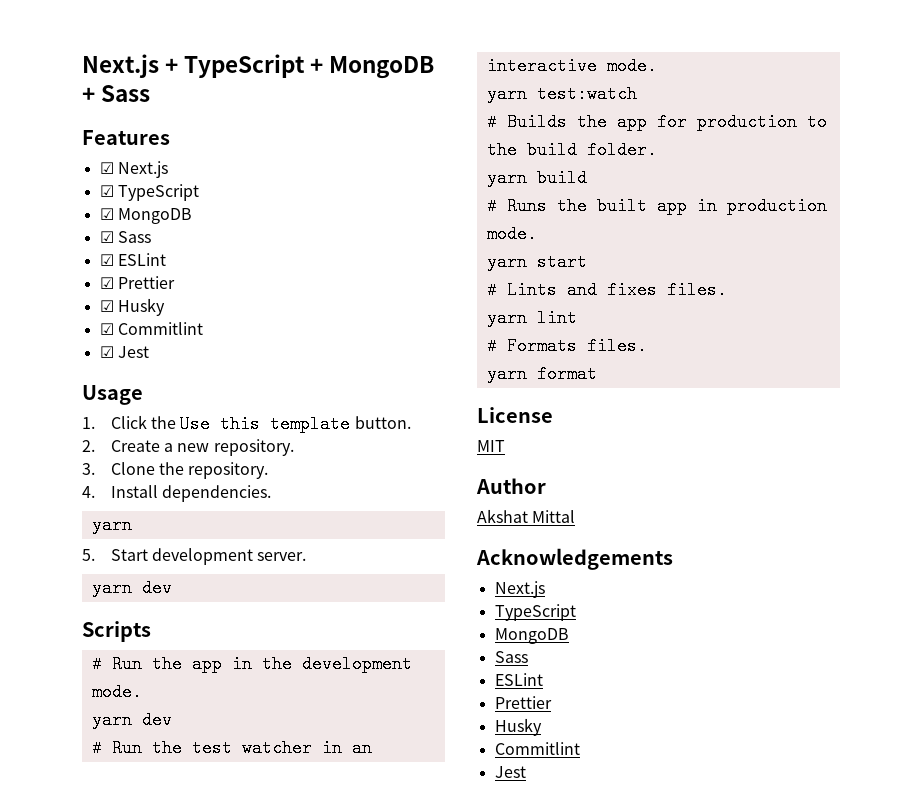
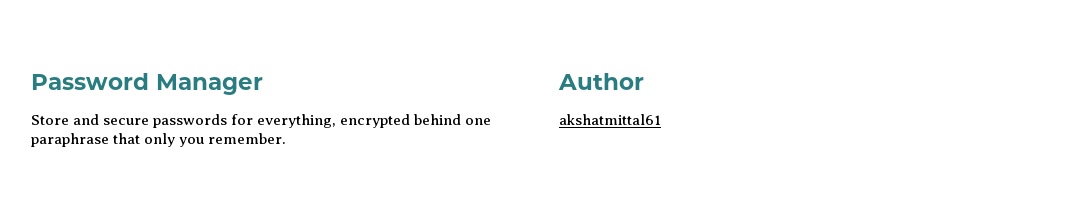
- Next.js + TypeScript + MongoDB + Sass
- Features
- ☑ Next.js
- ☑ TypeScript
- ☑ MongoDB
- ☑ Sass
- ☑ ESLint
- ☑ Prettier
- ☑ Husky
- ☑ Commitlint
- ☑ Jest
- Usage
- 1. Click the Use this template button.
- 2. Create a new repository.
- 3. Clone the repository.
- 4. Install dependencies.
- yarn
- 5. Start development server.
- yarn dev
- Scripts
- # Run the app in the development mode.
- yarn dev
- # Run the test watcher in an interactive mode.
- yarn test:watch
- # Builds the app for production to the build folder.
- yarn build
- # Runs the built app in production mode.
- yarn start
- # Lints and fixes files.
- yarn lint
- # Formats files.
- yarn format
- License
- MIT
+ Password Manager
+ Store and secure passwords for everything, encrypted behind one paraphrase that only you remember.
  Author
- Akshat Mittal
- Acknowledgements
- Next.js
- TypeScript
- MongoDB
- Sass
- ESLint
- Prettier
- Husky
- Commitlint
- Jest
+ akshatmittal61

